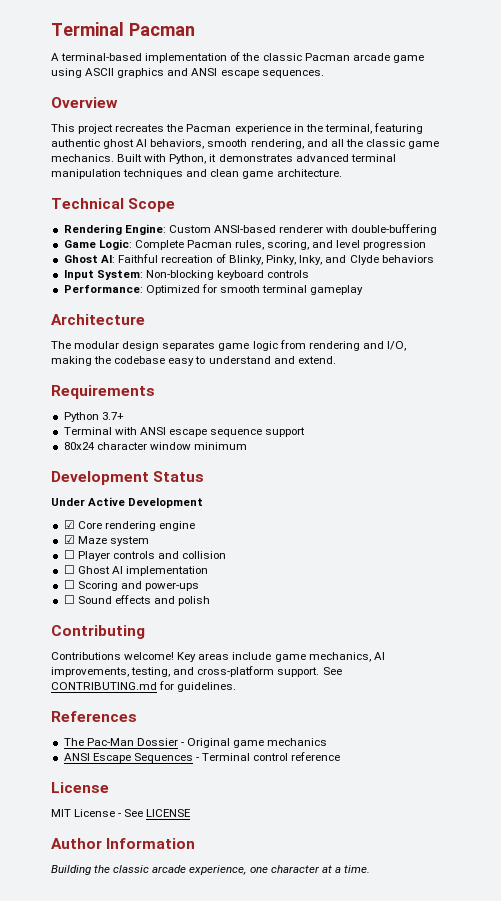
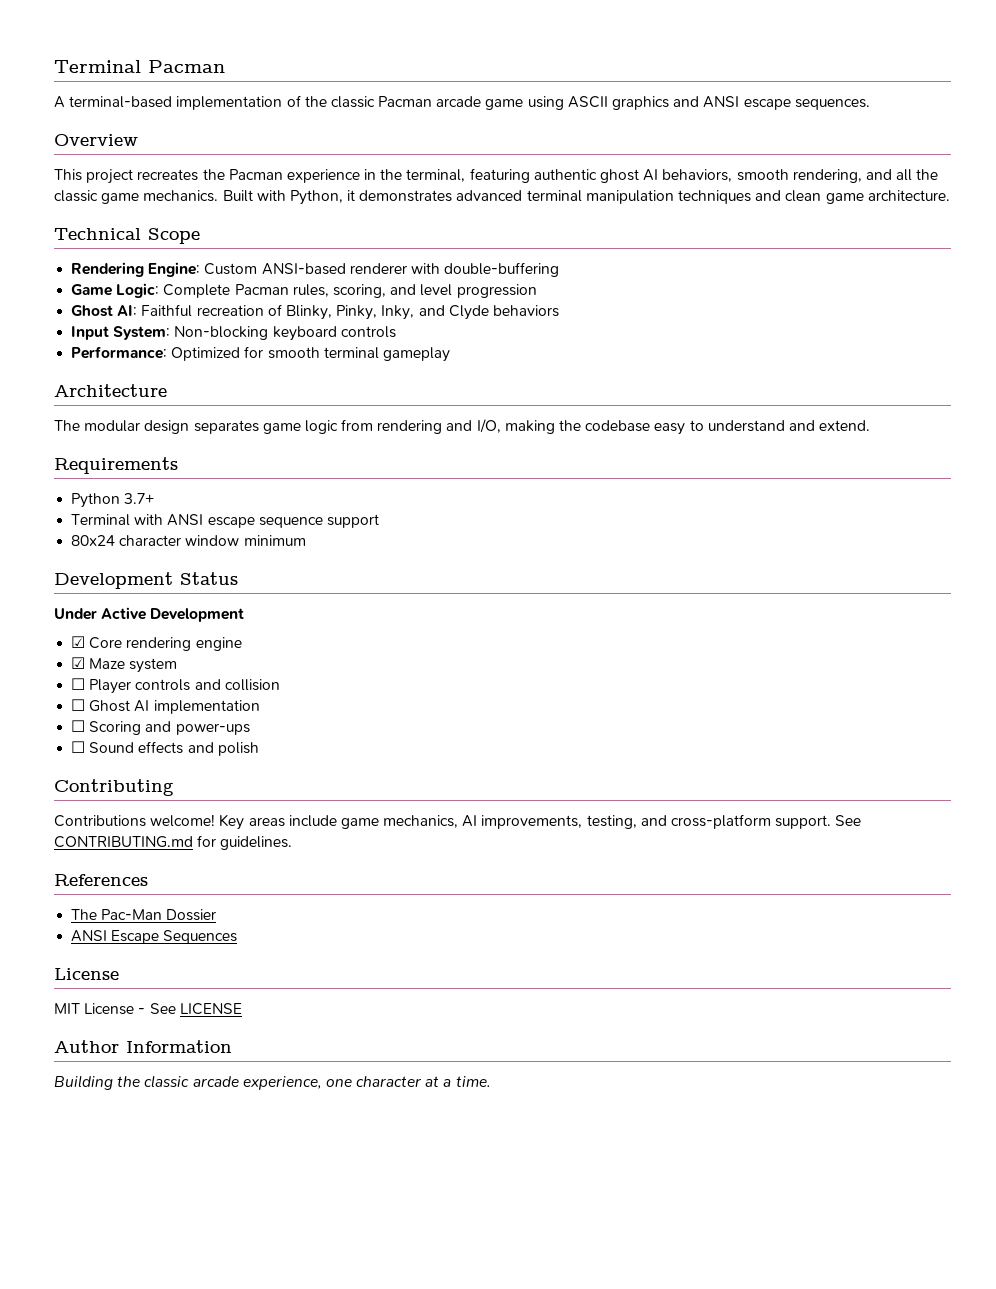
- The Pac-Man Dossier - Original game mechanics
+ The Pac-Man Dossier
- ANSI Escape Sequences - Terminal control reference
+ ANSI Escape Sequences

